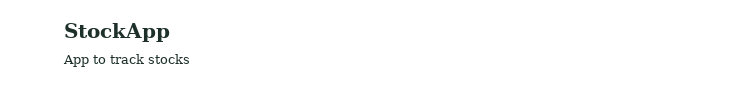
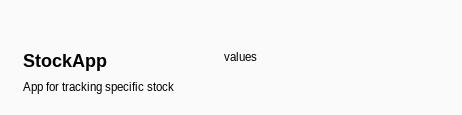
- App to track stocks
+ App for tracking specific stock values

